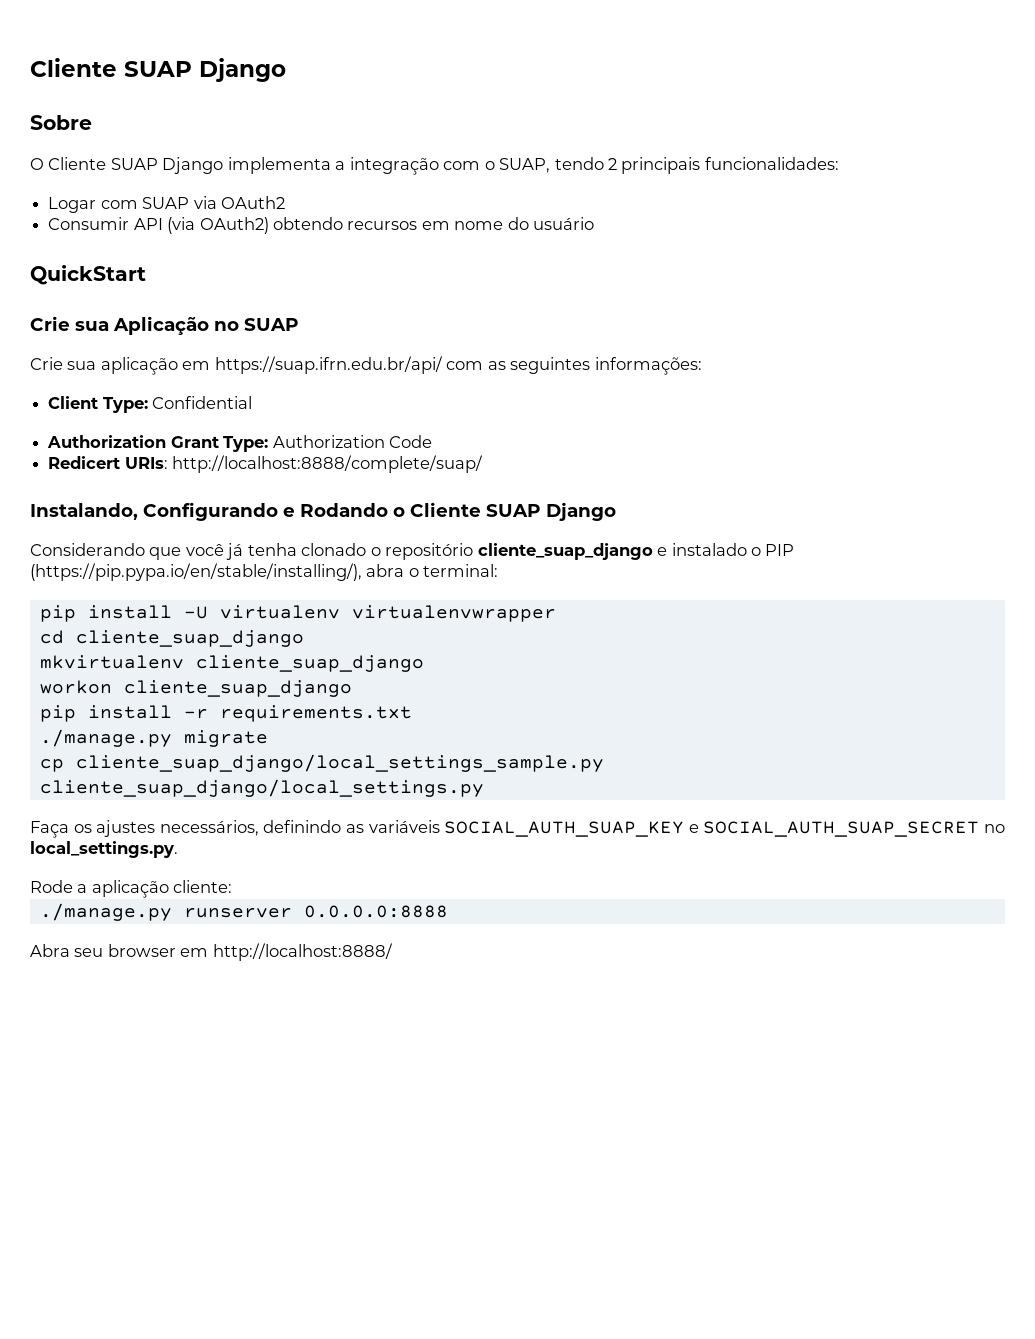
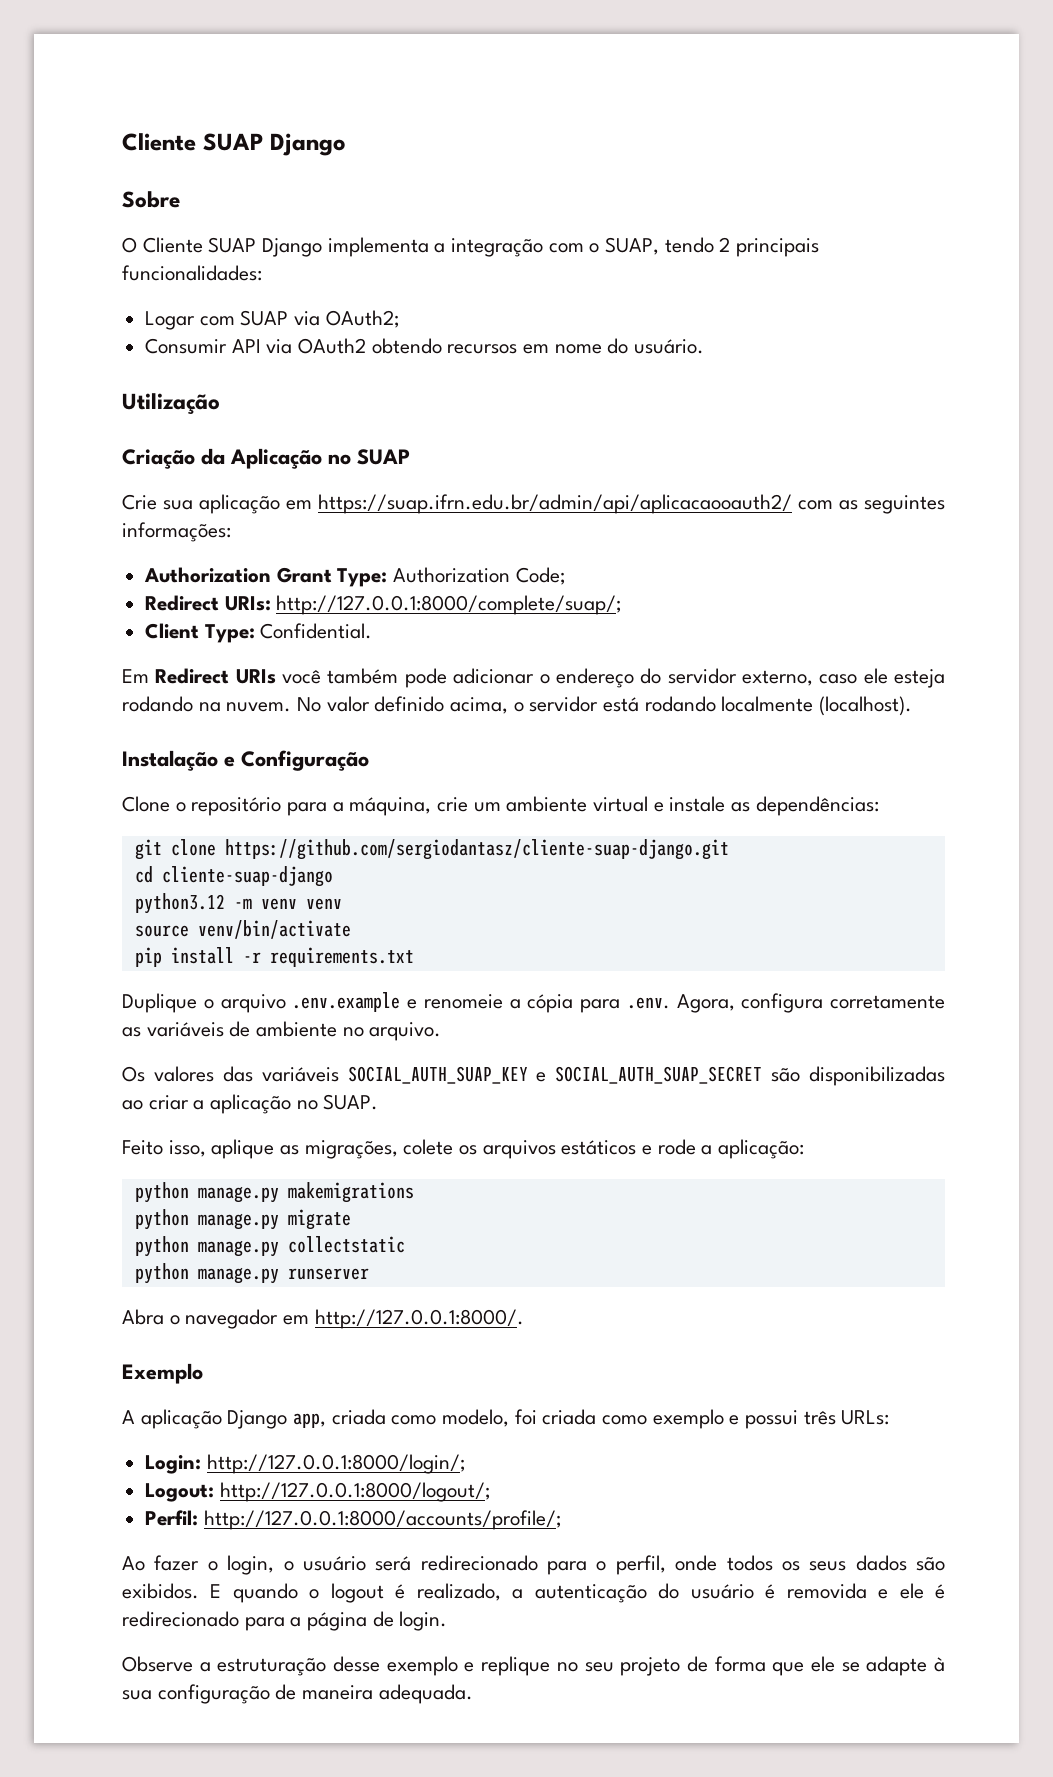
- Logar com SUAP via OAuth2
+ Logar com SUAP via OAuth2;
- Consumir API (via OAuth2) obtendo recursos em nome do usuário
- QuickStart
- Crie sua Aplicação no SUAP
+ Consumir API via OAuth2 obtendo recursos em nome do usuário.
+ Utilização
+ Criação da Aplicação no SUAP
- Crie sua aplicação em https://suap.ifrn.edu.br/api/ com as seguintes informações:
+ Crie sua aplicação em https://suap.ifrn.edu.br/admin/api/aplicacaooauth2/ com as seguintes informações:
- Client Type: Confidential
- Authorization Grant Type: Authorization Code
- Redicert URIs: http://localhost:8888/complete/suap/
- Instalando, Configurando e Rodando o Cliente SUAP Django
- Considerando que você já tenha clonado o repositório cliente_suap_django e instalado o PIP (https://pip.pypa.io/en/stable/installing/), abra o terminal:
- pip install -U virtualenv virtualenvwrapper
- cd cliente_suap_django
- mkvirtualenv cliente_suap_django
- workon cliente_suap_django
+ Authorization Grant Type: Authorization Code;
+ Redirect URIs: http://127.0.0.1:8000/complete/suap/;
+ Client Type: Confidential.
+ Em Redirect URIs você também pode adicionar o endereço do servidor externo, caso ele esteja rodando na nuvem. No valor definido acima, o servidor está rodando localmente (localhost).
+ Instalação e Configuração
+ Clone o repositório para a máquina, crie um ambiente virtual e instale as dependências:
+ git clone https://github.com/sergiodantasz/cliente-suap-django.git
+ cd cliente-suap-django
+ python3.12 -m venv venv
+ source venv/bin/activate
  pip install -r requirements.txt
- ./manage.py migrate
- cp cliente_suap_django/local_settings_sample.py cliente_suap_django/local_settings.py
- Faça os ajustes necessários, definindo as variáveis SOCIAL_AUTH_SUAP_KEY e SOCIAL_AUTH_SUAP_SECRET no local_settings.py.
- Rode a aplicação cliente:
- ./manage.py runserver 0.0.0.0:8888
+ Duplique o arquivo .env.example e renomeie a cópia para .env. Agora, configura corretamente as variáveis de ambiente no arquivo.
+ Os valores das variáveis SOCIAL_AUTH_SUAP_KEY e SOCIAL_AUTH_SUAP_SECRET são disponibilizadas ao criar a aplicação no SUAP.
+ Feito isso, aplique as migrações, colete os arquivos estáticos e rode a aplicação:
+ python manage.py makemigrations
+ python manage.py migrate
+ python manage.py collectstatic
+ python manage.py runserver
- Abra seu browser em http://localhost:8888/
+ Abra o navegador em http://127.0.0.1:8000/.
+ Exemplo
+ A aplicação Django app, criada como modelo, foi criada como exemplo e possui três URLs:
+ Login: http://127.0.0.1:8000/login/;
+ Logout: http://127.0.0.1:8000/logout/;
+ Perfil: http://127.0.0.1:8000/accounts/profile/;
+ Ao fazer o login, o usuário será redirecionado para o perfil, onde todos os seus dados são exibidos. E quando o logout é realizado, a autenticação do usuário é removida e ele é redirecionado para a página de login.
+ Observe a estruturação desse exemplo e replique no seu projeto de forma que ele se adapte à sua configuração de maneira adequada.

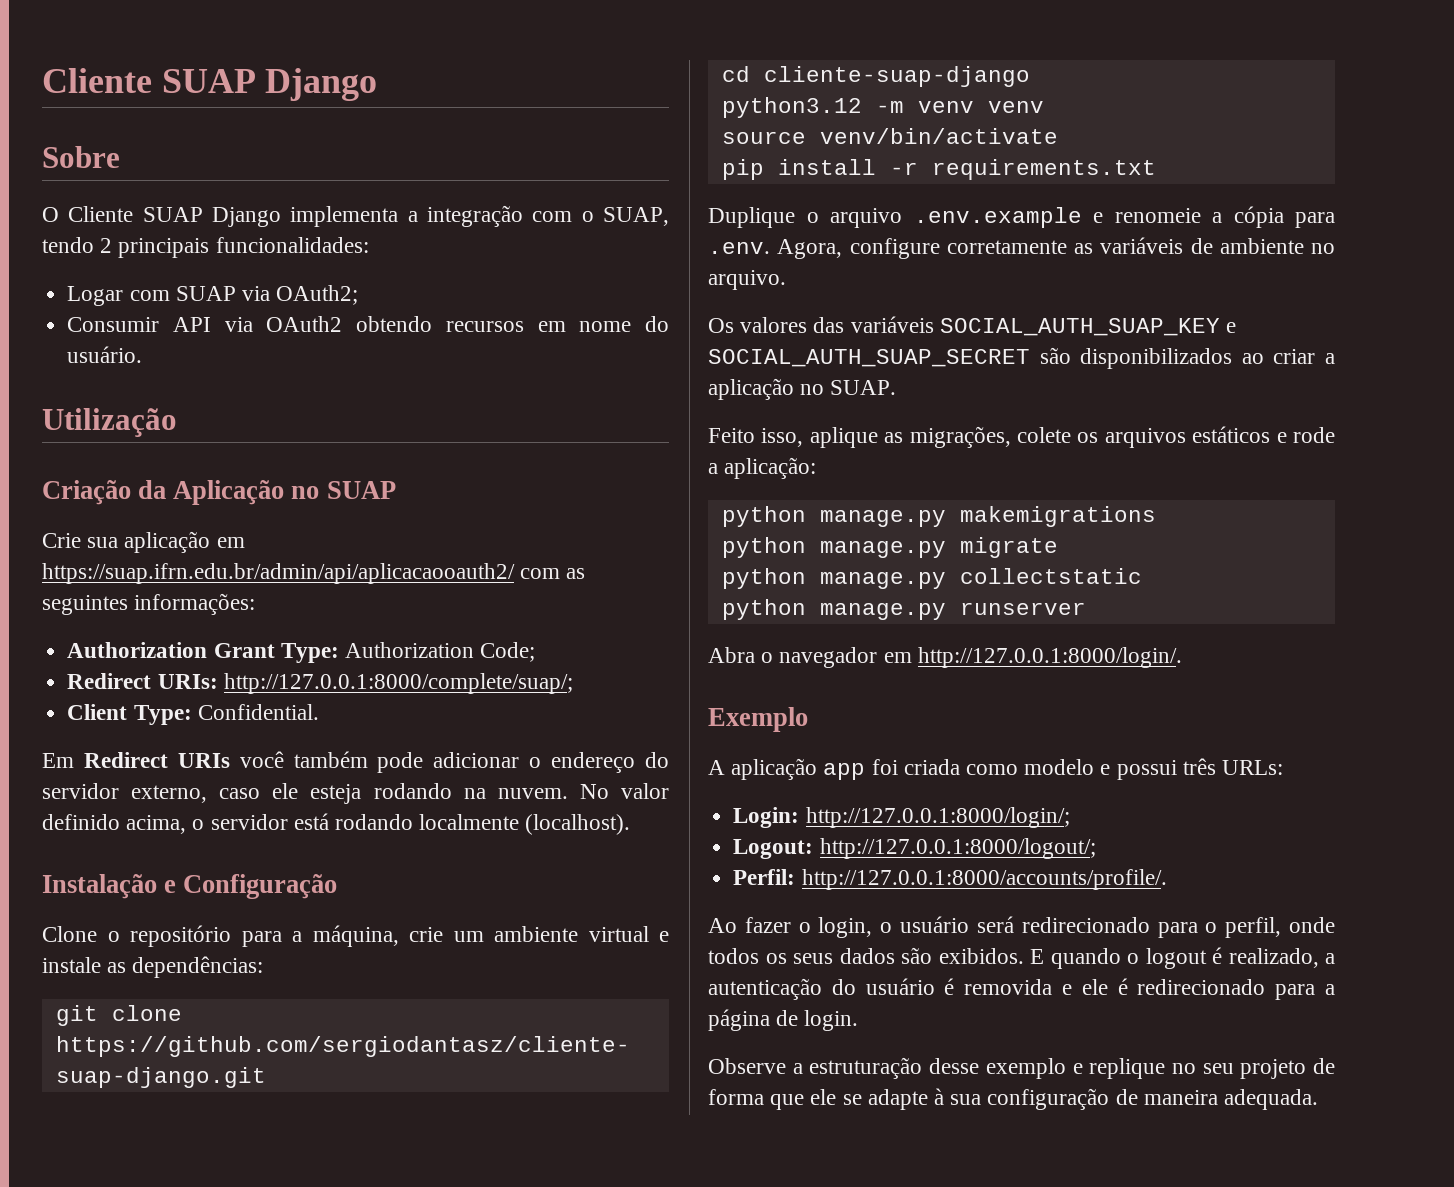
- Duplique o arquivo .env.example e renomeie a cópia para .env. Agora, configura corretamente as variáveis de ambiente no arquivo.
+ Duplique o arquivo .env.example e renomeie a cópia para .env. Agora, configure corretamente as variáveis de ambiente no arquivo.
- Os valores das variáveis SOCIAL_AUTH_SUAP_KEY e SOCIAL_AUTH_SUAP_SECRET são disponibilizadas ao criar a aplicação no SUAP.
+ Os valores das variáveis SOCIAL_AUTH_SUAP_KEY e SOCIAL_AUTH_SUAP_SECRET são disponibilizados ao criar a aplicação no SUAP.
- Abra o navegador em http://127.0.0.1:8000/.
+ Abra o navegador em http://127.0.0.1:8000/login/.
- A aplicação Django app, criada como modelo, foi criada como exemplo e possui três URLs:
+ A aplicação app foi criada como modelo e possui três URLs:
- Perfil: http://127.0.0.1:8000/accounts/profile/;
+ Perfil: http://127.0.0.1:8000/accounts/profile/.

